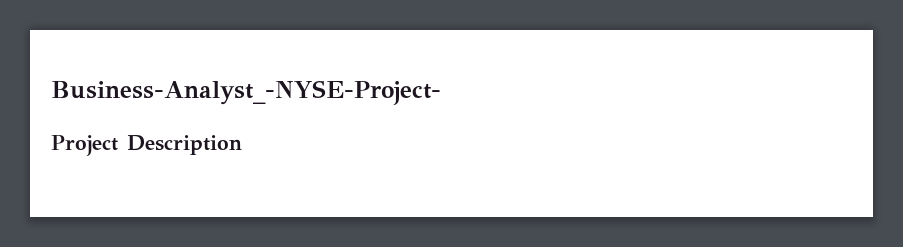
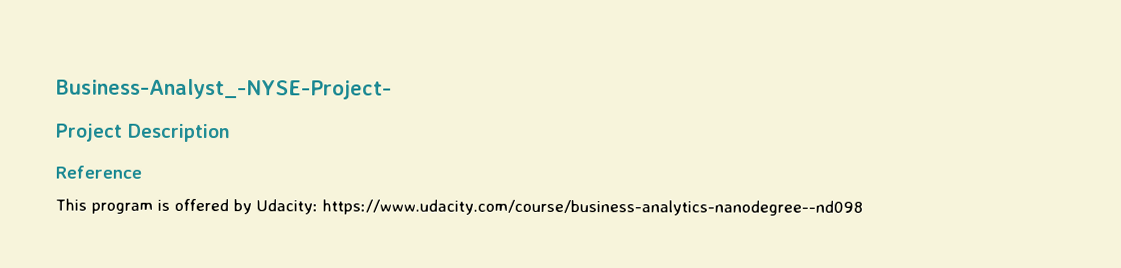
+ Reference
+ This program is offered by Udacity: https://www.udacity.com/course/business-analytics-nanodegree--nd098

